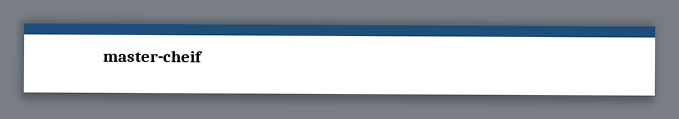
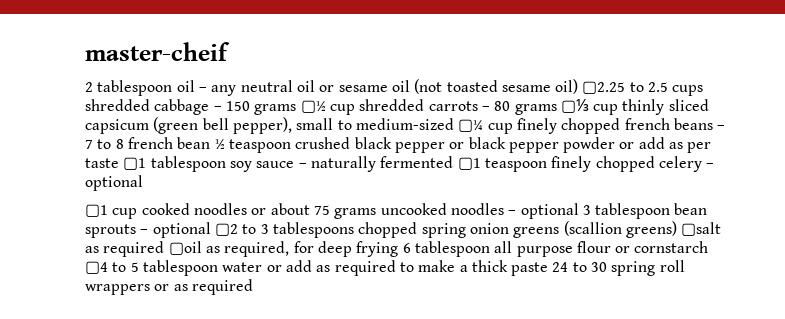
+ 2 tablespoon oil – any neutral oil or sesame oil (not toasted sesame oil) ▢2.25 to 2.5 cups shredded cabbage – 150 grams ▢½ cup shredded carrots – 80 grams ▢⅓ cup thinly sliced capsicum (green bell pepper), small to medium-sized ▢¼ cup finely chopped french beans – 7 to 8 french bean ½ teaspoon crushed black pepper or black pepper powder or add as per taste ▢1 tablespoon soy sauce – naturally fermented ▢1 teaspoon finely chopped celery – optional
+ ▢1 cup cooked noodles or about 75 grams uncooked noodles – optional 3 tablespoon bean sprouts – optional ▢2 to 3 tablespoons chopped spring onion greens (scallion greens) ▢salt as required ▢oil as required, for deep frying 6 tablespoon all purpose flour or cornstarch ▢4 to 5 tablespoon water or add as required to make a thick paste 24 to 30 spring roll wrappers or as required

